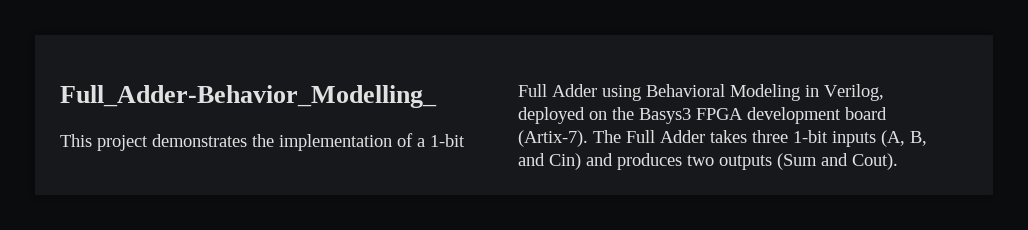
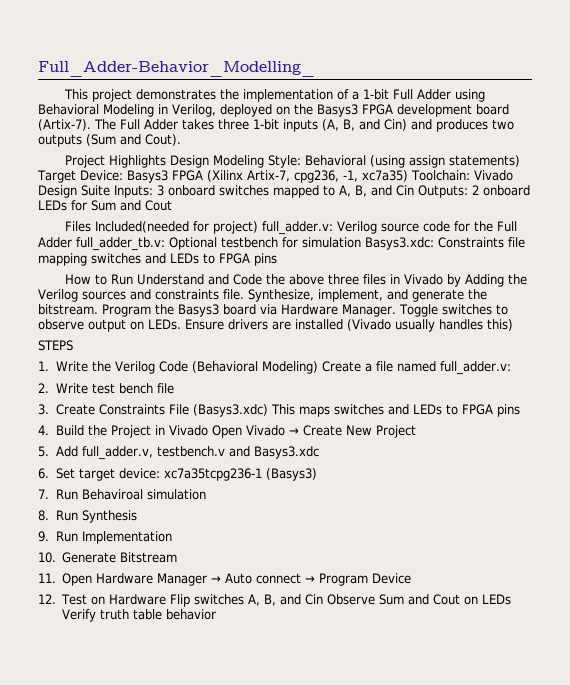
+ Project Highlights Design Modeling Style: Behavioral (using assign statements) Target Device: Basys3 FPGA (Xilinx Artix-7, cpg236, -1, xc7a35) Toolchain: Vivado Design Suite Inputs: 3 onboard switches mapped to A, B, and Cin Outputs: 2 onboard LEDs for Sum and Cout
+ Files Included(needed for project) full_adder.v: Verilog source code for the Full Adder full_adder_tb.v: Optional testbench for simulation Basys3.xdc: Constraints file mapping switches and LEDs to FPGA pins
+ How to Run Understand and Code the above three files in Vivado by Adding the Verilog sources and constraints file. Synthesize, implement, and generate the bitstream. Program the Basys3 board via Hardware Manager. Toggle switches to observe output on LEDs. Ensure drivers are installed (Vivado usually handles this)
+ STEPS
+ 1. Write the Verilog Code (Behavioral Modeling) Create a file named full_adder.v:
+ 2. Write test bench file
+ 3. Create Constraints File (Basys3.xdc) This maps switches and LEDs to FPGA pins
+ 4. Build the Project in Vivado Open Vivado → Create New Project
+ 5. Add full_adder.v, testbench.v and Basys3.xdc
+ 6. Set target device: xc7a35tcpg236-1 (Basys3)
+ 7. Run Behaviroal simulation
+ 8. Run Synthesis
+ 9. Run Implementation
+ 10. Generate Bitstream
+ 11. Open Hardware Manager → Auto connect → Program Device
+ 12. Test on Hardware Flip switches A, B, and Cin Observe Sum and Cout on LEDs Verify truth table behavior

